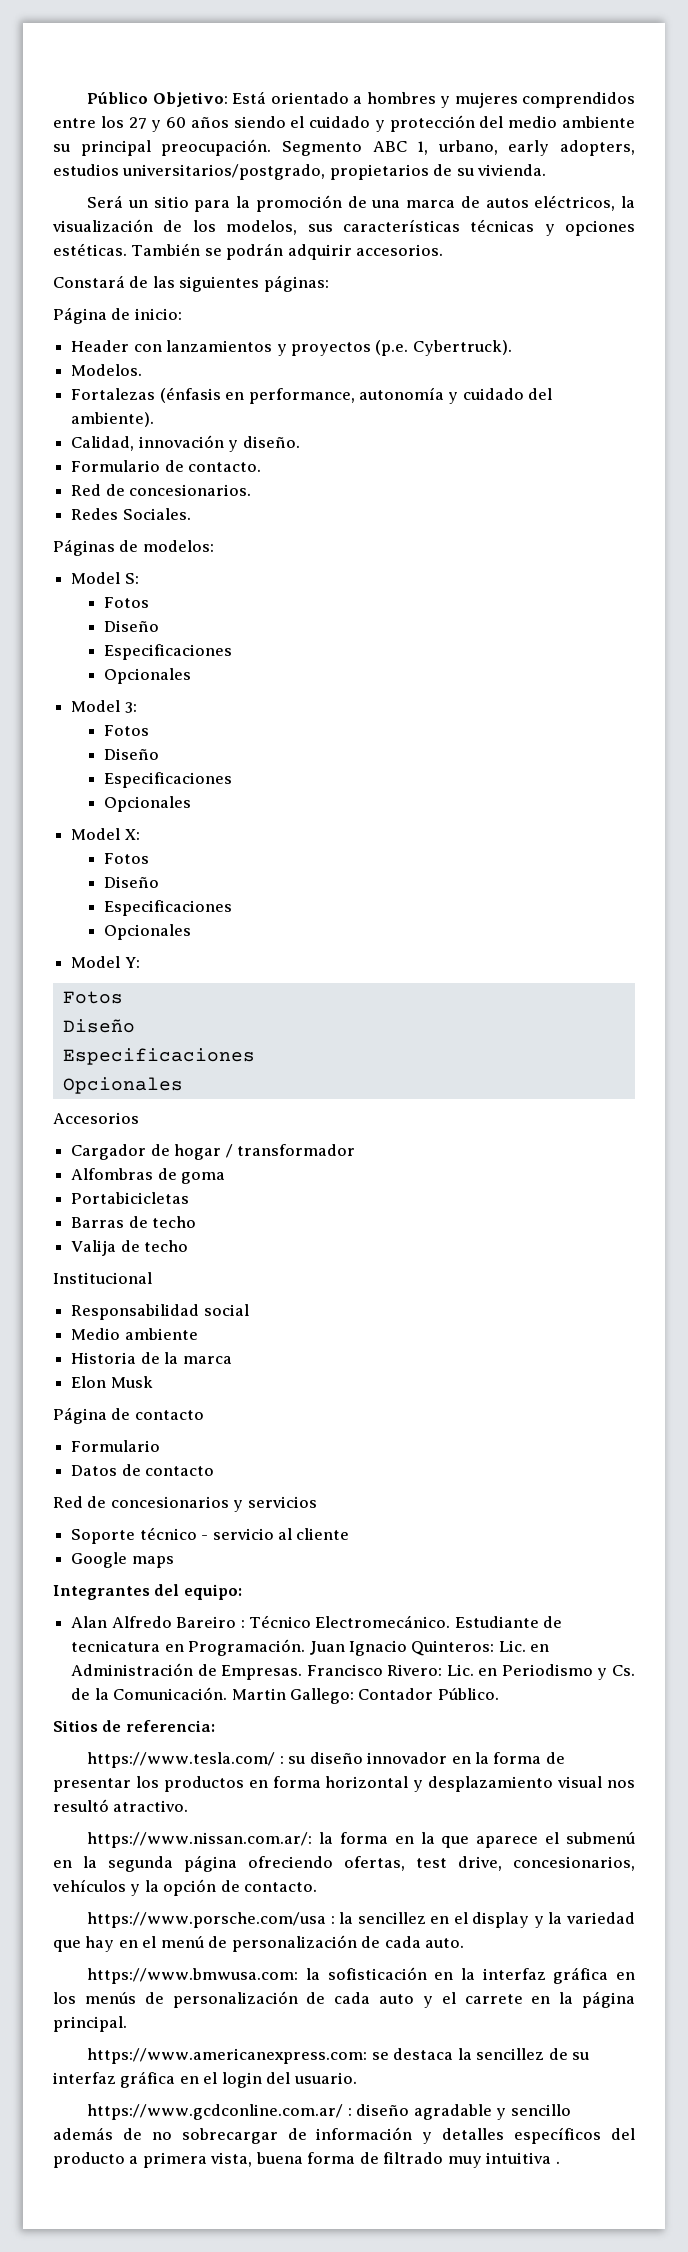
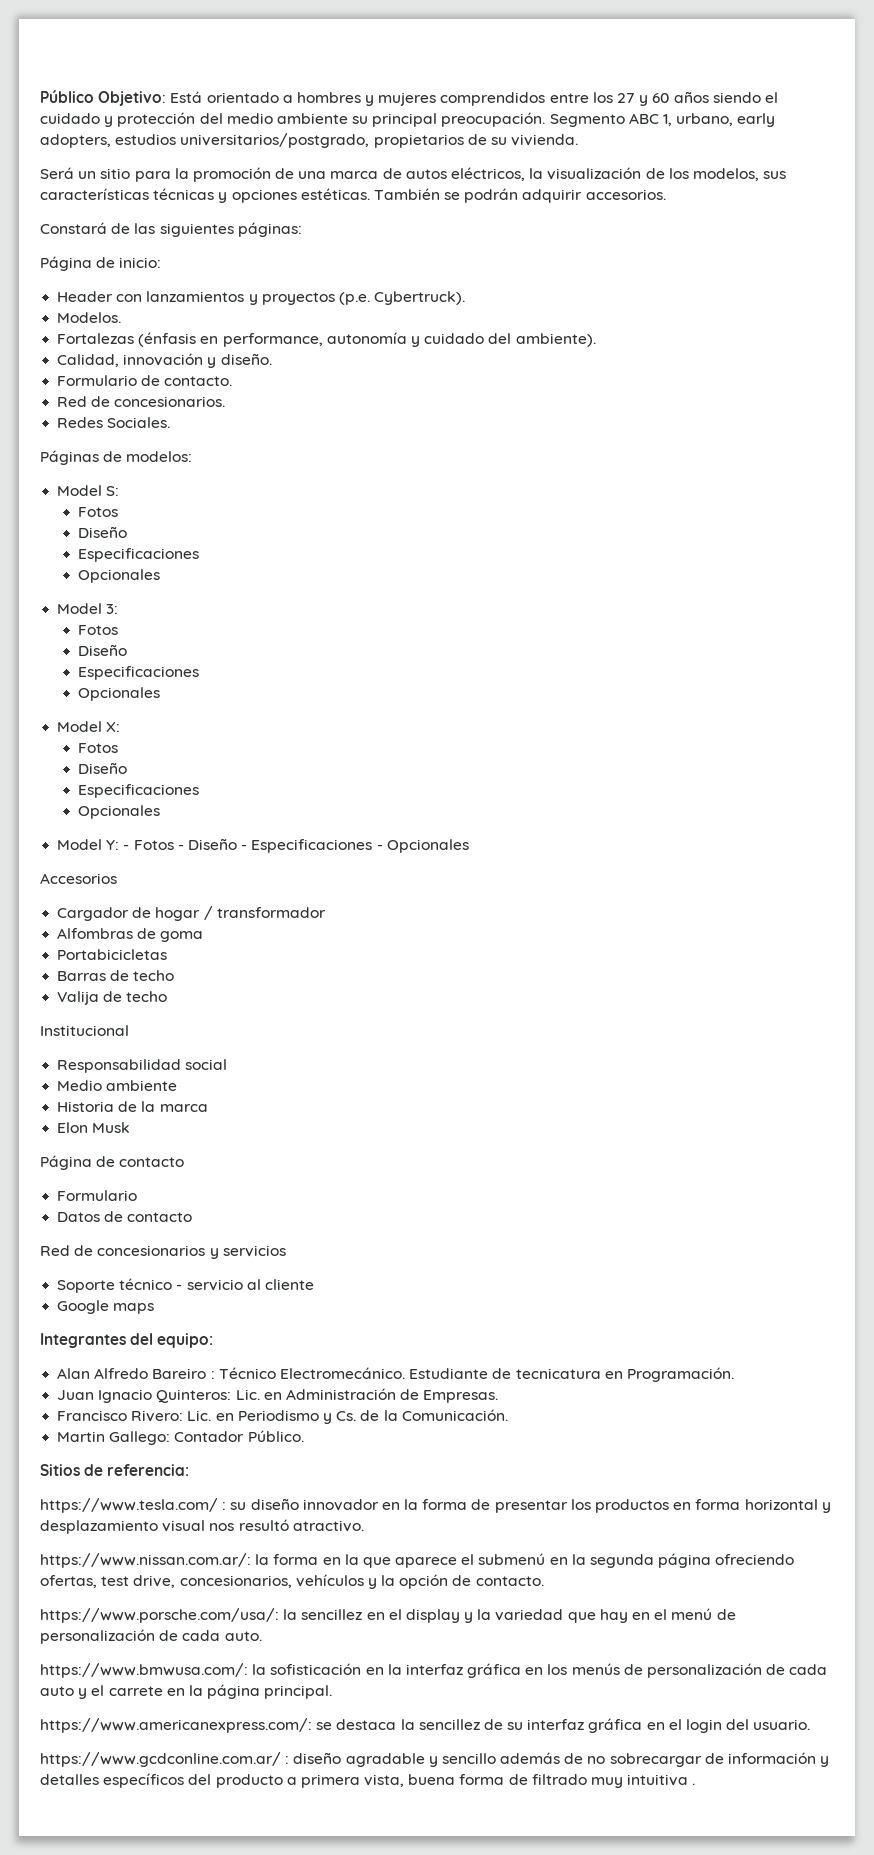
- Model Y:
- Fotos
- Diseño
- Especificaciones
- Opcionales
+ Model Y: - Fotos - Diseño - Especificaciones - Opcionales
- Estudiante de tecnicatura en Programación. Juan Ignacio Quinteros: Lic. en Administración de Empresas. Francisco Rivero: Lic. en Periodismo y Cs. de la Comunicación. Martin Gallego: Contador Público.
+ Estudiante de tecnicatura en Programación.
+ Juan Ignacio Quinteros: Lic. en Administración de Empresas.
+ Francisco Rivero: Lic. en Periodismo y Cs. de la Comunicación.
+ Martin Gallego: Contador Público.
- https://www.porsche.com/usa : la sencillez en el display y la variedad que hay en el menú de personalización de cada auto.
+ https://www.porsche.com/usa/: la sencillez en el display y la variedad que hay en el menú de personalización de cada auto.
- https://www.bmwusa.com: la sofisticación en la interfaz gráfica en los menús de personalización de cada auto y el carrete en la página principal.
+ https://www.bmwusa.com/: la sofisticación en la interfaz gráfica en los menús de personalización de cada auto y el carrete en la página principal.
- https://www.americanexpress.com: se destaca la sencillez de su interfaz gráfica en el login del usuario.
+ https://www.americanexpress.com/: se destaca la sencillez de su interfaz gráfica en el login del usuario.

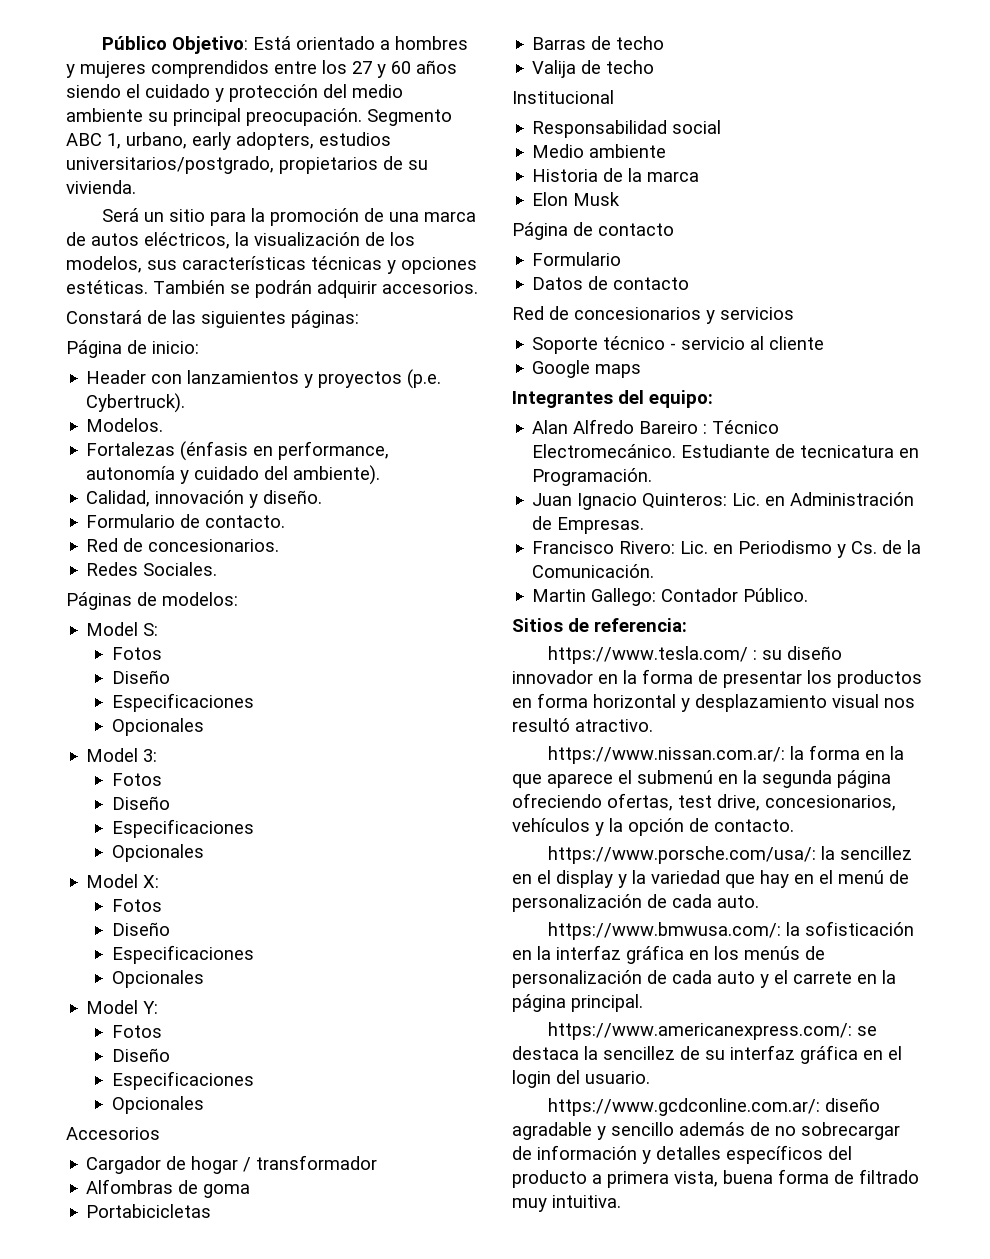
- Model Y: - Fotos - Diseño - Especificaciones - Opcionales
+ Model Y:
+ Fotos
+ Diseño
+ Especificaciones
+ Opcionales
- https://www.gcdconline.com.ar/ : diseño agradable y sencillo además de no sobrecargar de información y detalles específicos del producto a primera vista, buena forma de filtrado muy intuitiva .
+ https://www.gcdconline.com.ar/: diseño agradable y sencillo además de no sobrecargar de información y detalles específicos del producto a primera vista, buena forma de filtrado muy intuitiva.

